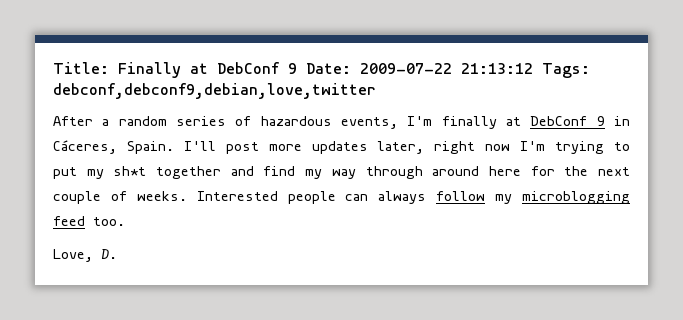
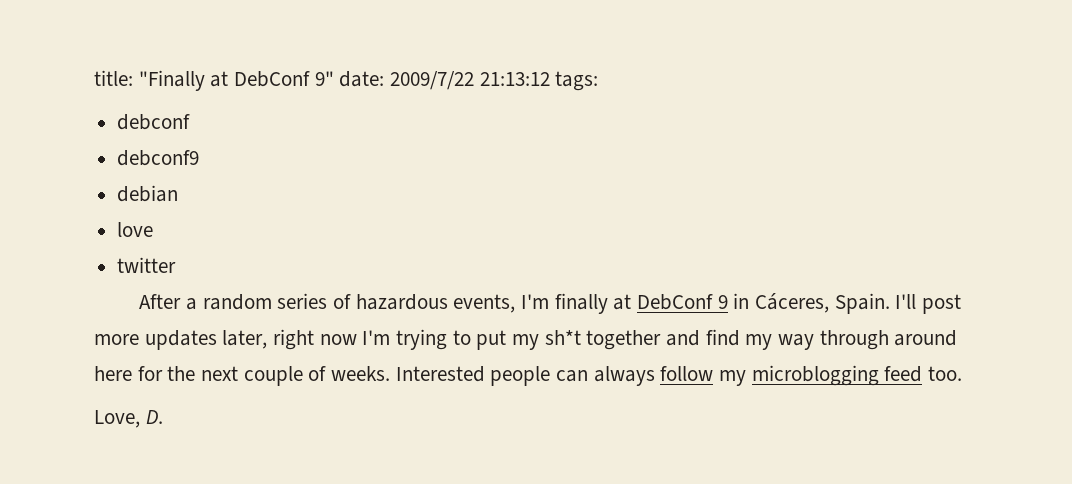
- Title: Finally at DebConf 9 Date: 2009-07-22 21:13:12 Tags: debconf,debconf9,debian,love,twitter
+ title: "Finally at DebConf 9" date: 2009/7/22 21:13:12 tags:
+ debconf
+ debconf9
+ debian
+ love
+ twitter

